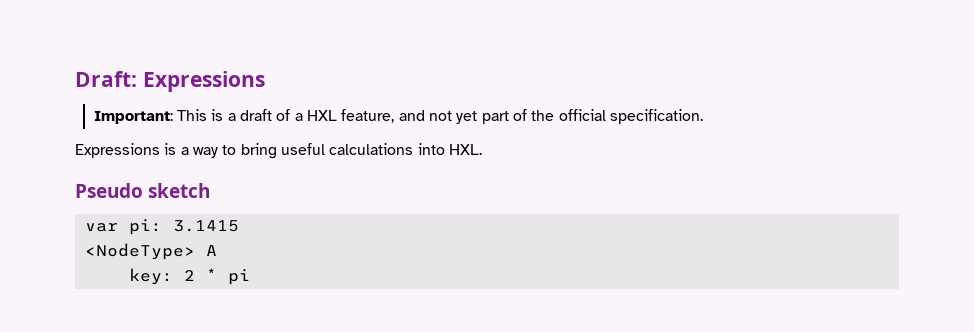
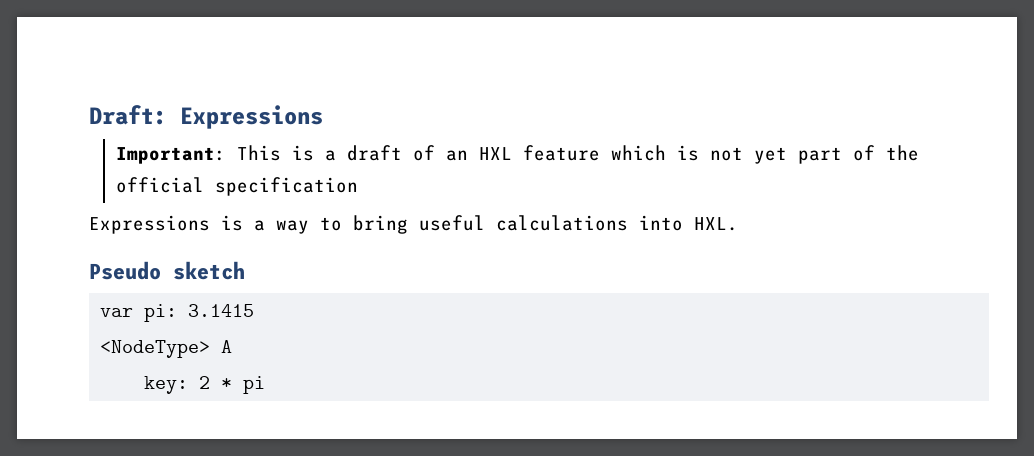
- Important: This is a draft of a HXL feature, and not yet part of the official specification.
+ Important: This is a draft of an HXL feature which is not yet part of the official specification

